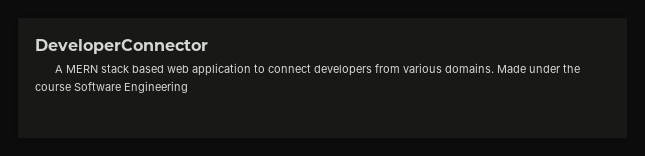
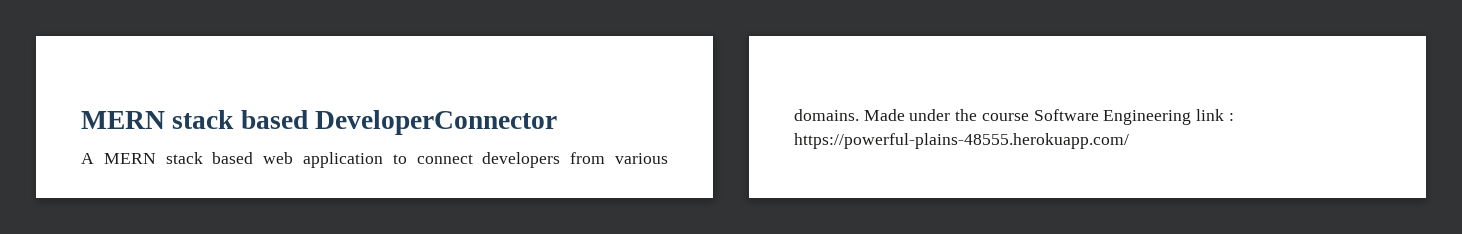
- DeveloperConnector
+ MERN stack based DeveloperConnector
- Made under the course Software Engineering
+ Made under the course Software Engineering link : https://powerful-plains-48555.herokuapp.com/

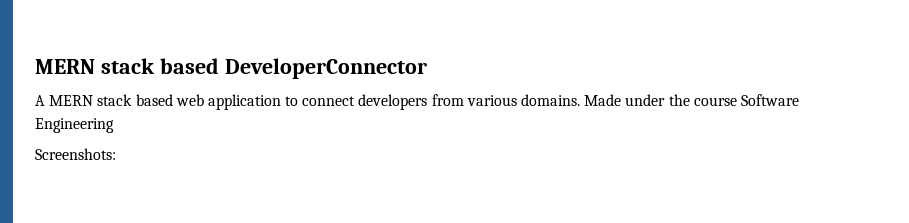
- Made under the course Software Engineering link : https://powerful-plains-48555.herokuapp.com/
+ Made under the course Software Engineering
+ Screenshots:

